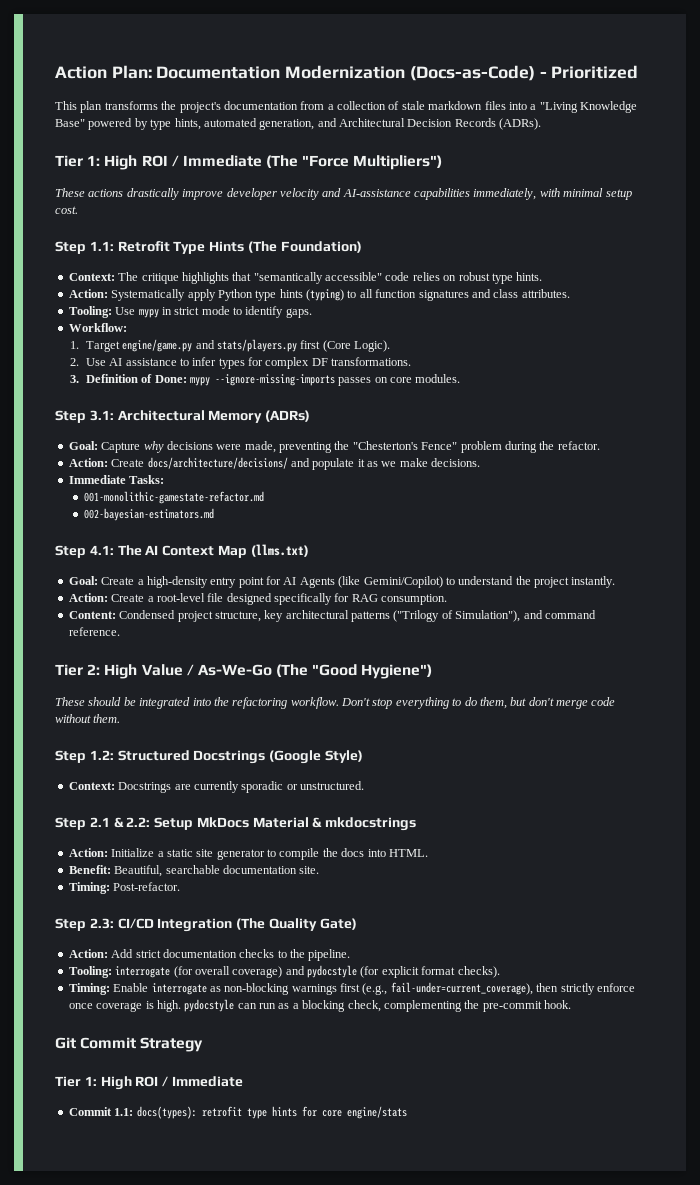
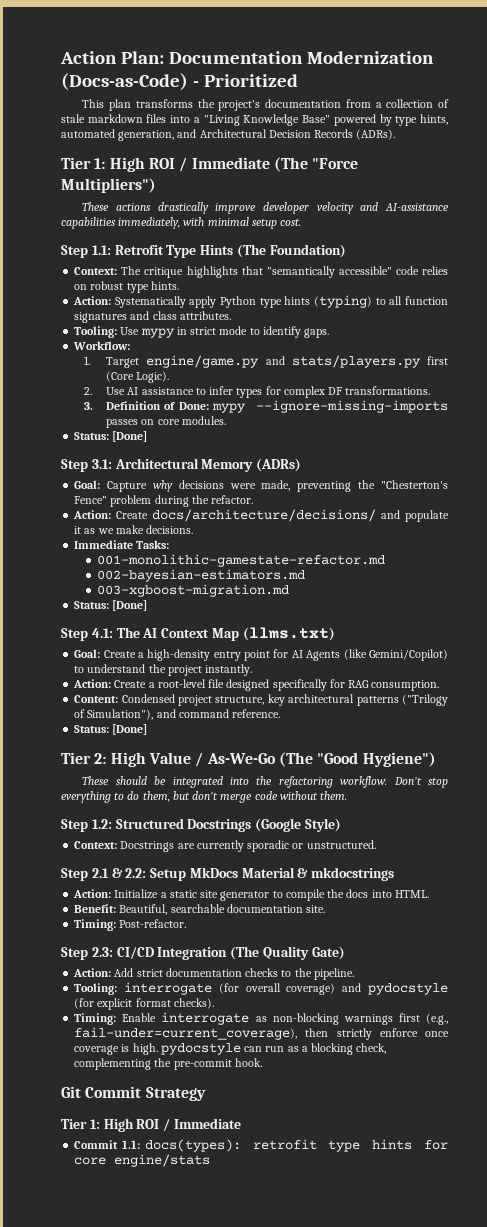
  3. Definition of Done: mypy --ignore-missing-imports passes on core modules.
+ Status: [Done]
+ 003-xgboost-migration.md
+ Status: [Done]
  Content: Condensed project structure, key architectural patterns ("Trilogy of Simulation"), and command reference.
+ Status: [Done]

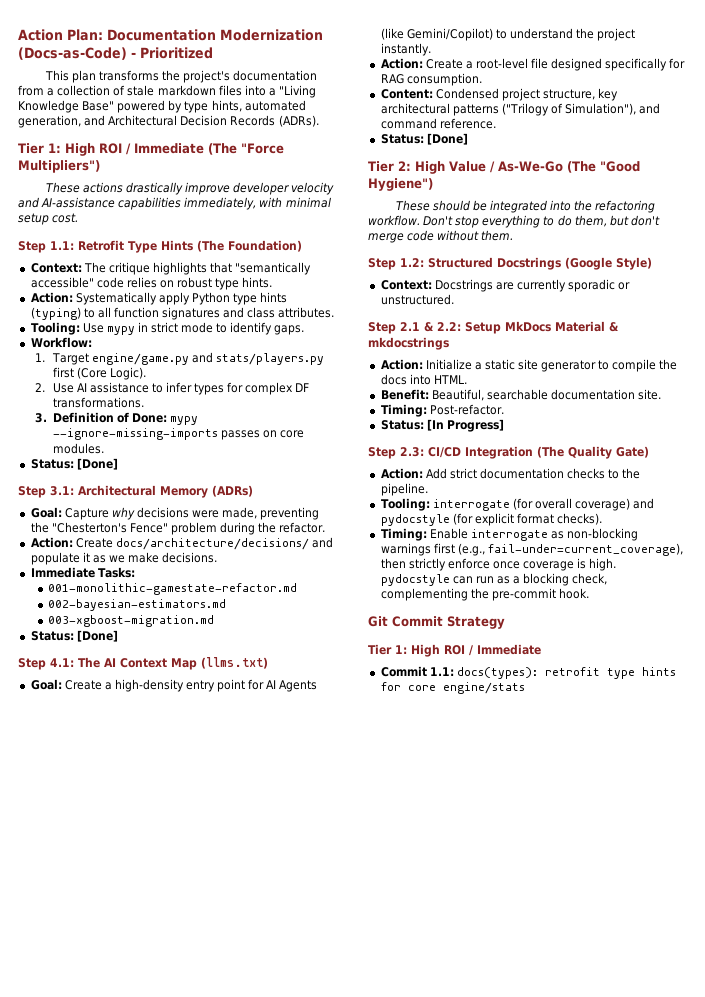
+ Status: [In Progress]

